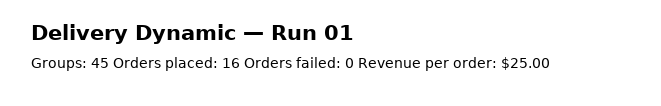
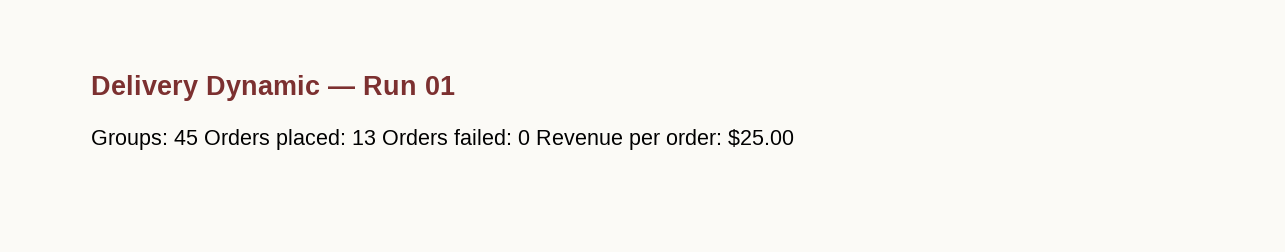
- Groups: 45 Orders placed: 16 Orders failed: 0 Revenue per order: $25.00
+ Groups: 45 Orders placed: 13 Orders failed: 0 Revenue per order: $25.00

